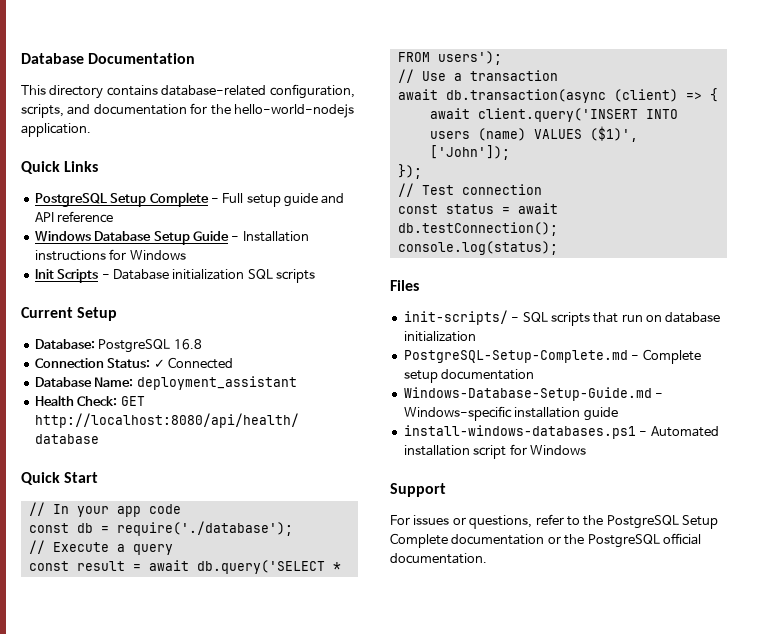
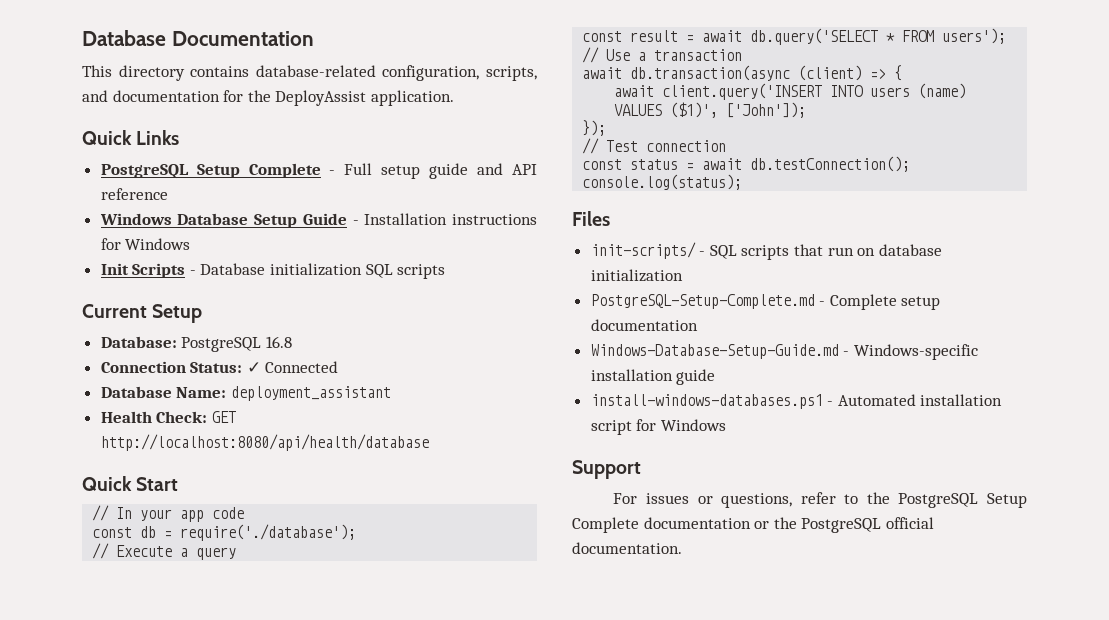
- This directory contains database-related configuration, scripts, and documentation for the hello-world-nodejs application.
+ This directory contains database-related configuration, scripts, and documentation for the DeployAssist application.

